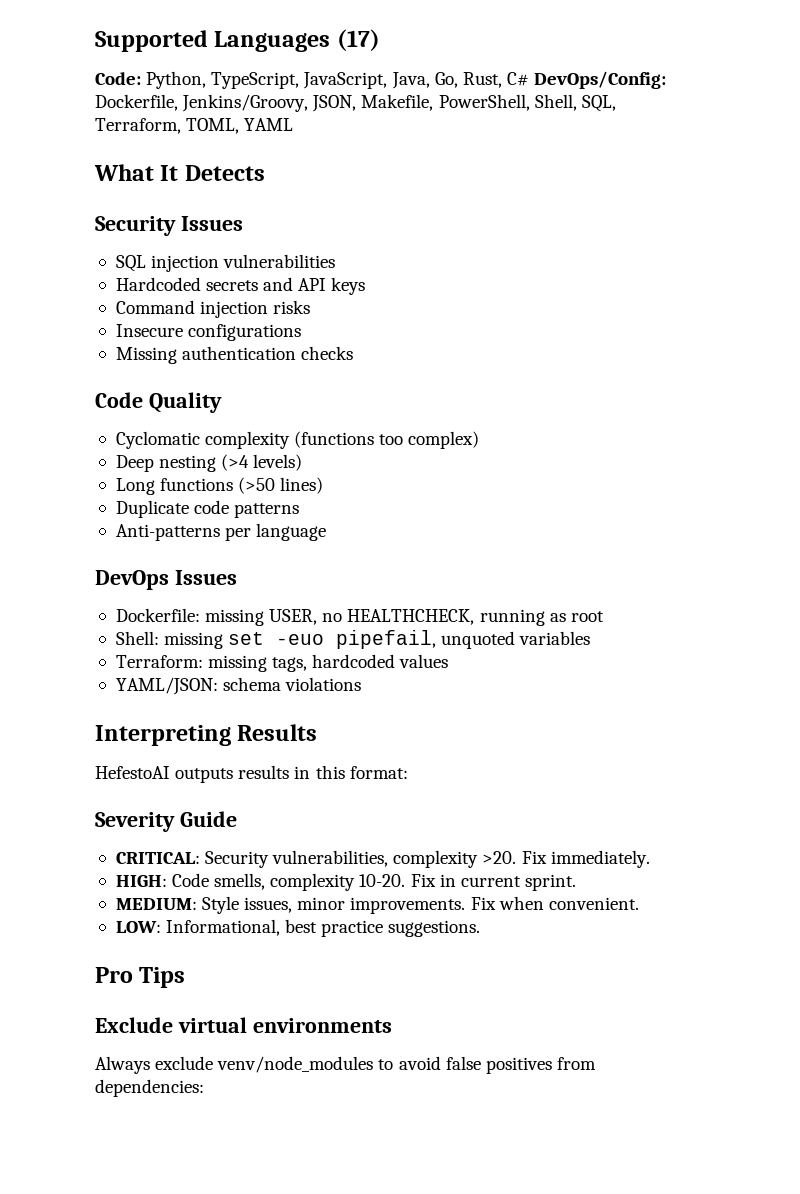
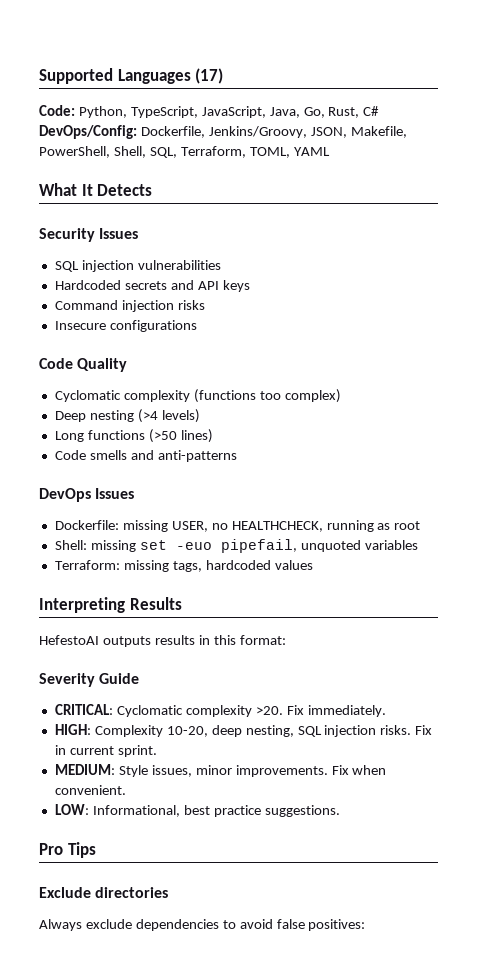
- Missing authentication checks
- Duplicate code patterns
- Anti-patterns per language
+ Code smells and anti-patterns
- YAML/JSON: schema violations
- CRITICAL: Security vulnerabilities, complexity >20.
+ CRITICAL: Cyclomatic complexity >20.
- HIGH: Code smells, complexity 10-20.
+ HIGH: Complexity 10-20, deep nesting, SQL injection risks.
- Exclude virtual environments
+ Exclude directories
- Always exclude venv/node_modules to avoid false positives from dependencies:
+ Always exclude dependencies to avoid false positives:

